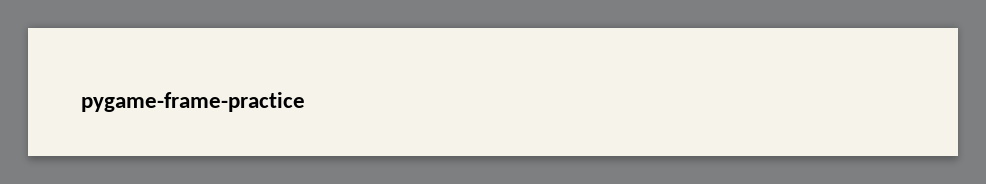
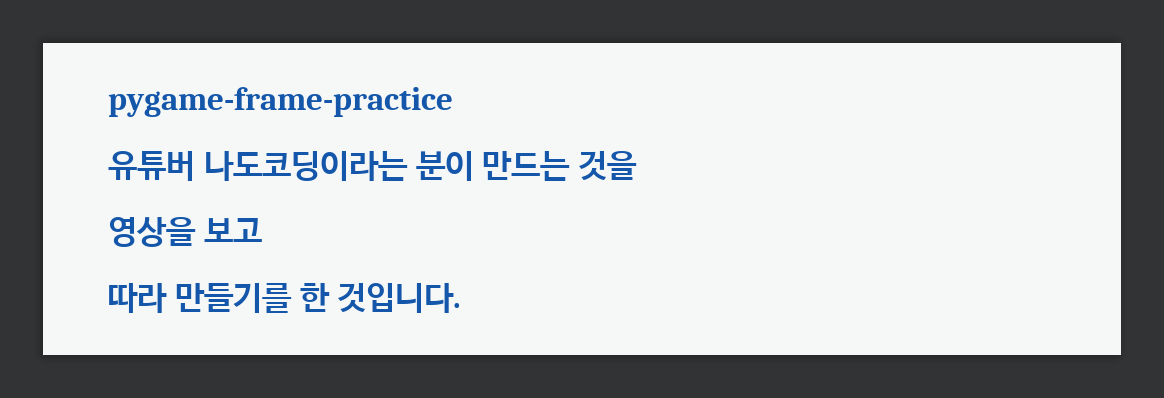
+ 유튜버 나도코딩이라는 분이 만드는 것을
+ 영상을 보고
+ 따라 만들기를 한 것입니다.

